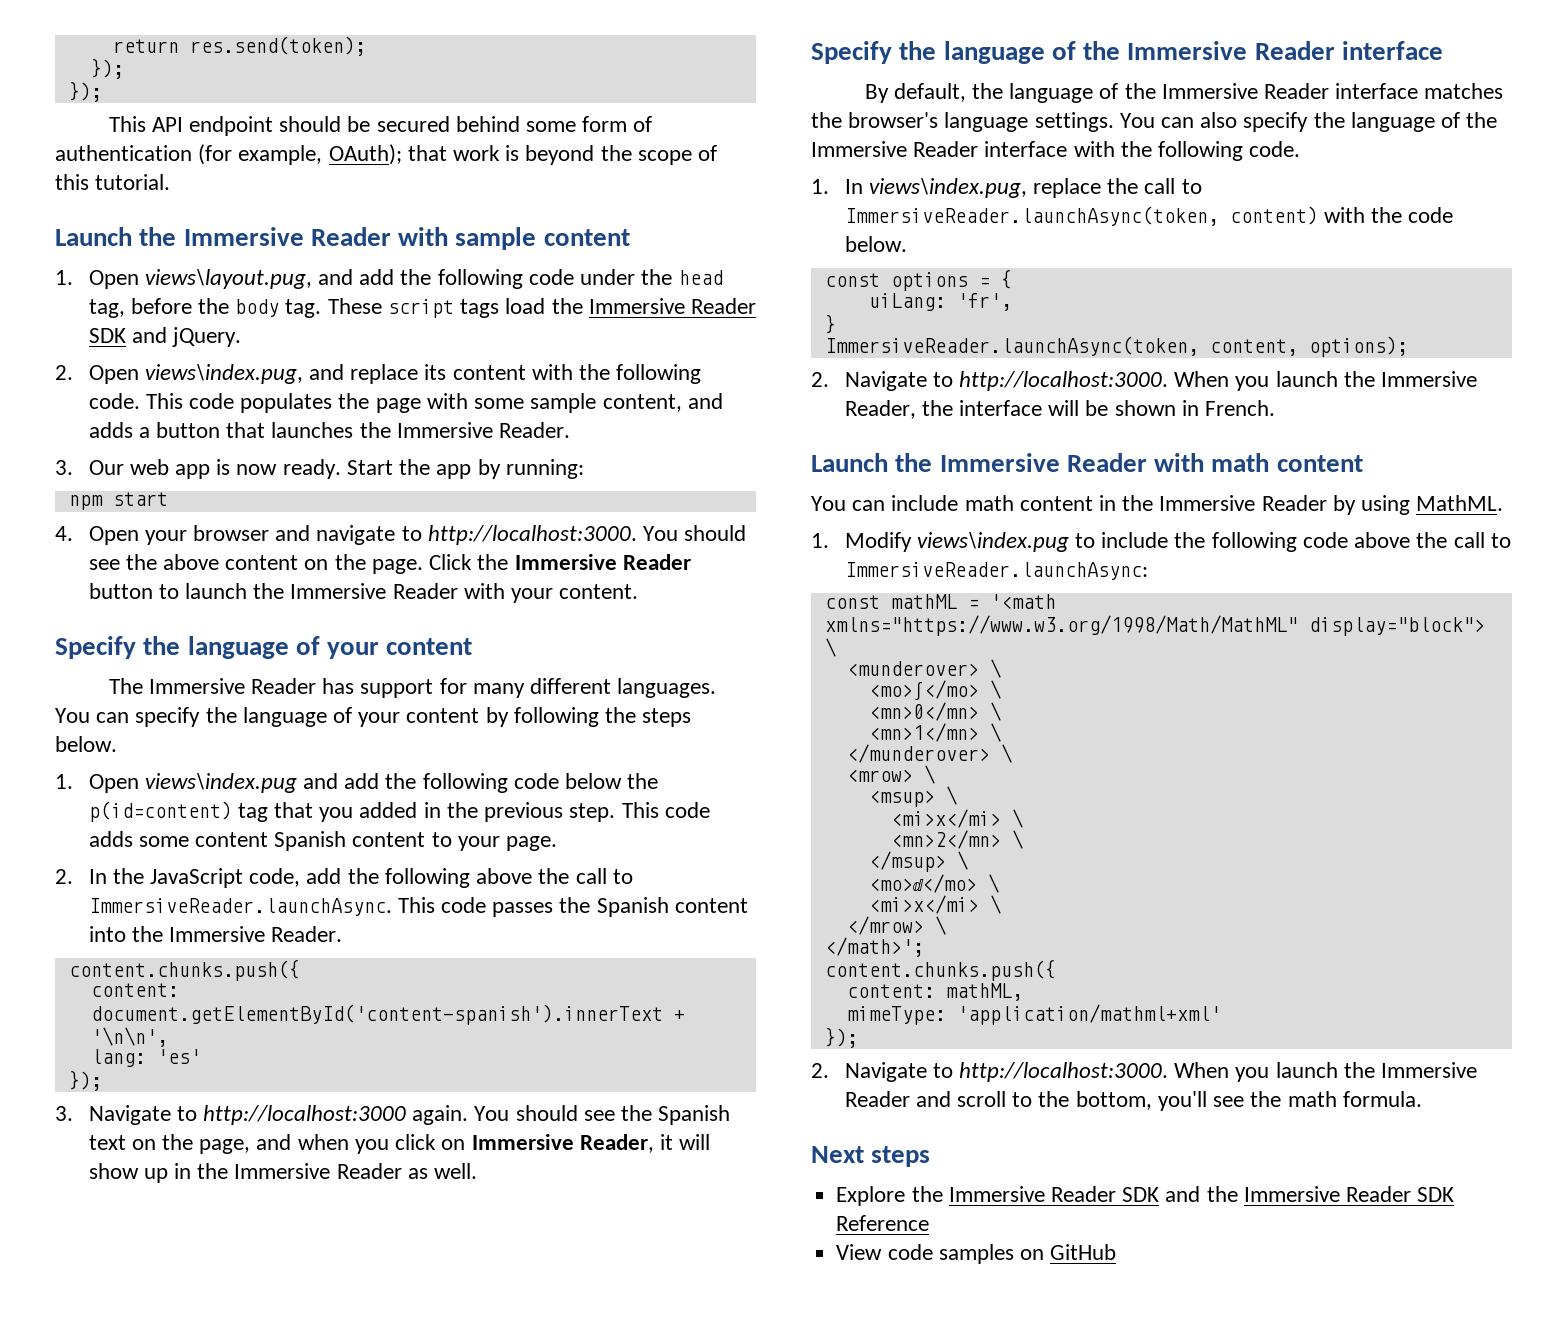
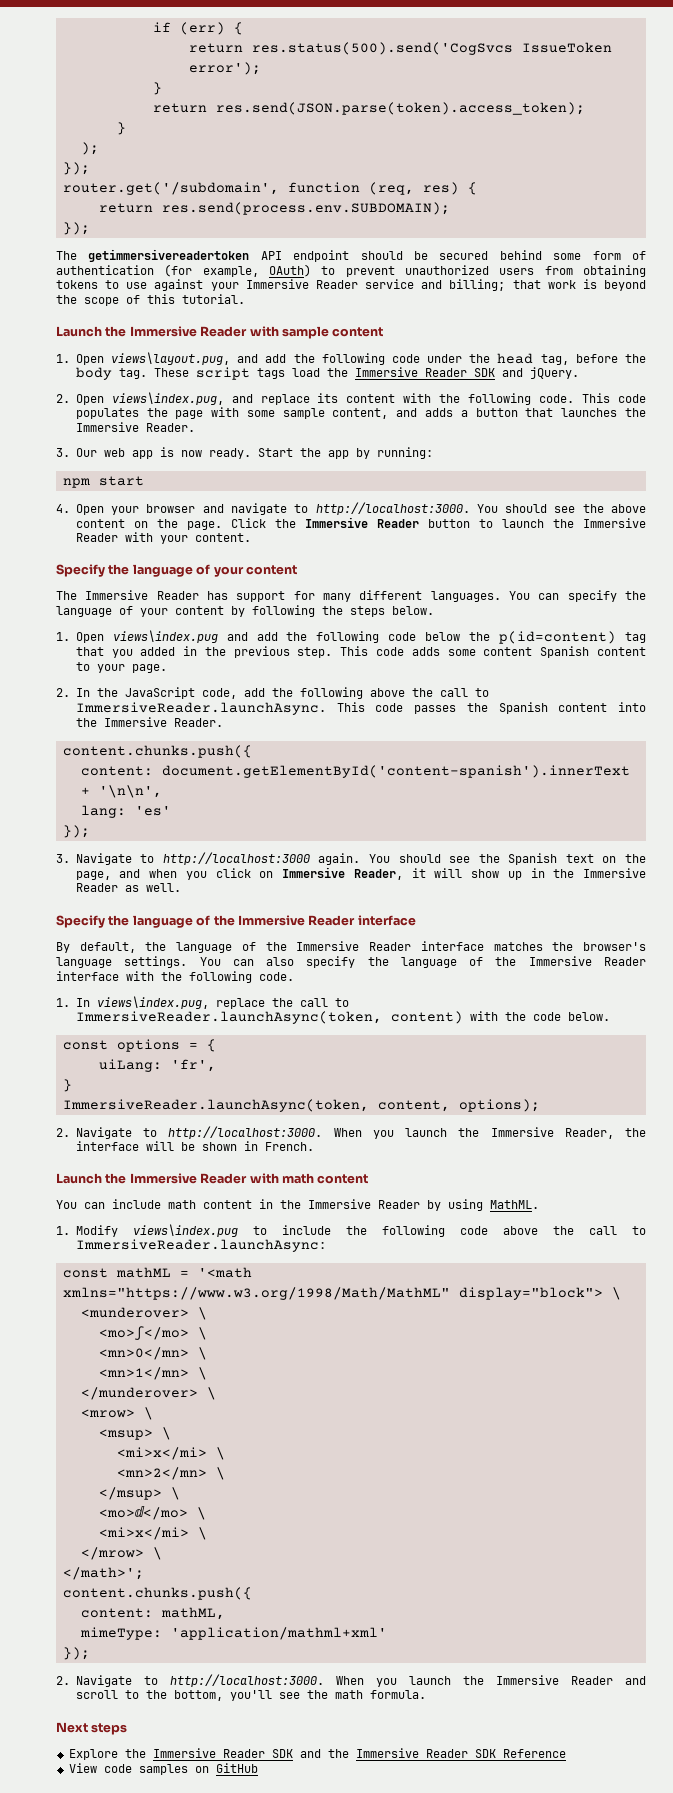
- return res.send(token);
+ if (err) {
+ return res.status(500).send('CogSvcs IssueToken error');
+ }
+ return res.send(JSON.parse(token).access_token);
+ }
+ );
  });
+ router.get('/subdomain', function (req, res) {
+ return res.send(process.env.SUBDOMAIN);
  });
- This API endpoint should be secured behind some form of authentication (for example, OAuth); that work is beyond the scope of this tutorial.
+ The getimmersivereadertoken API endpoint should be secured behind some form of authentication (for example, OAuth) to prevent unauthorized users from obtaining tokens to use against your Immersive Reader service and billing; that work is beyond the scope of this tutorial.

